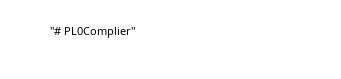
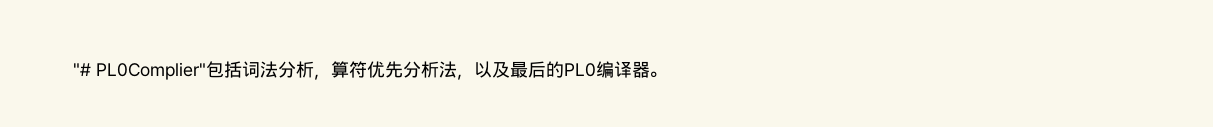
- "# PL0Complier"
+ "# PL0Complier"包括词法分析，算符优先分析法，以及最后的PL0编译器。

